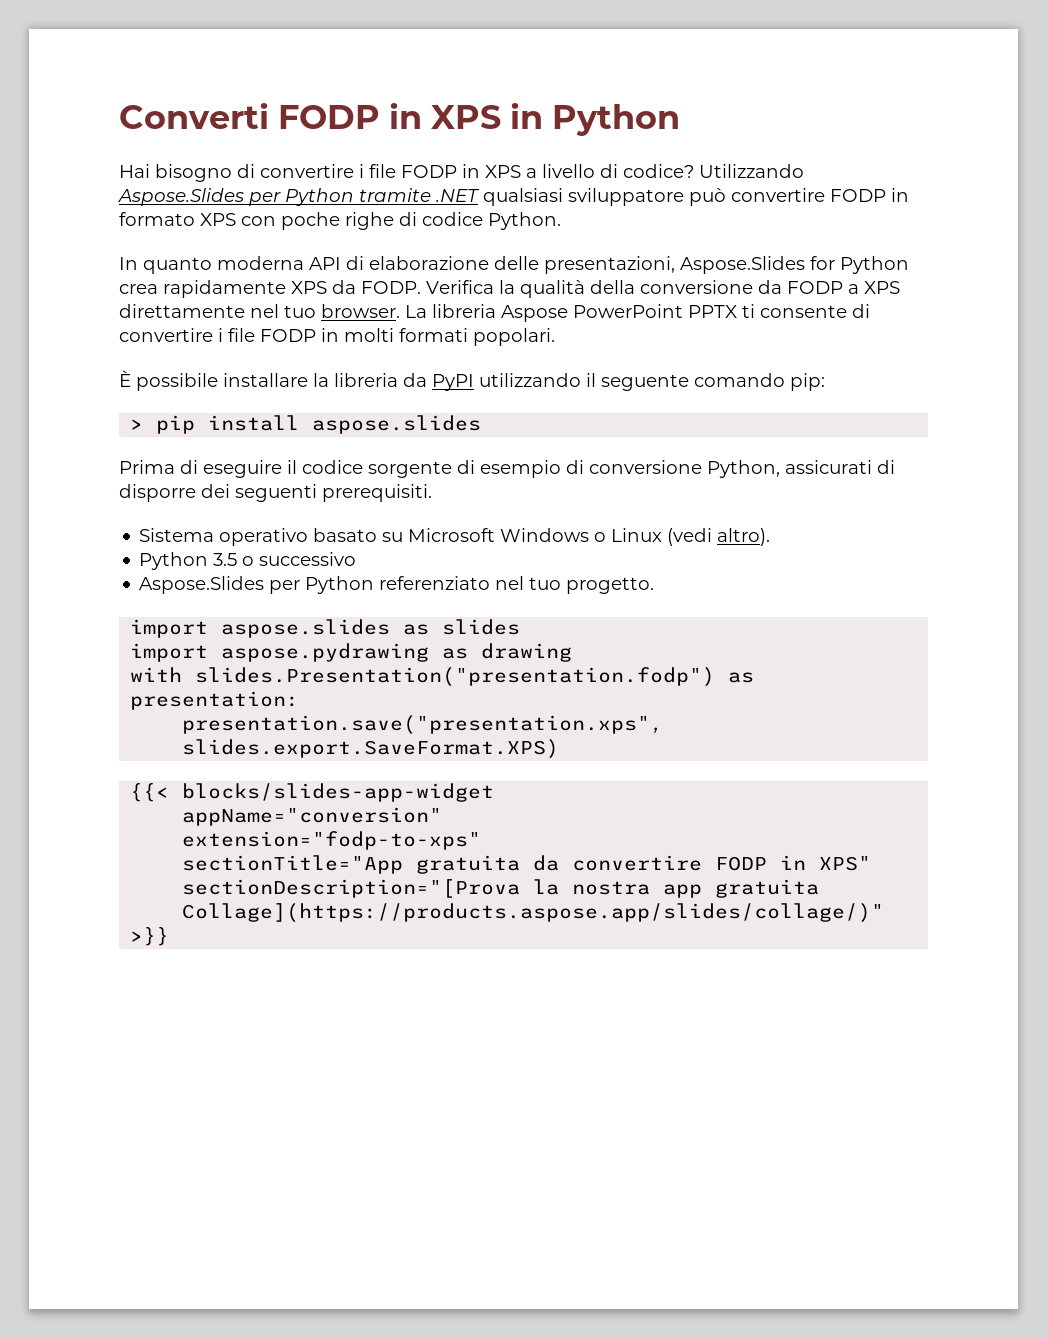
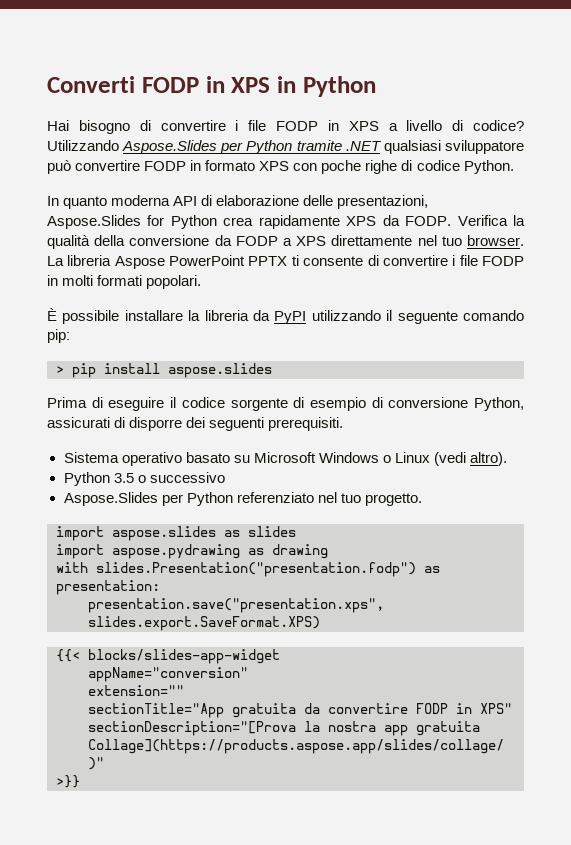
- extension="fodp-to-xps"
+ extension=""

